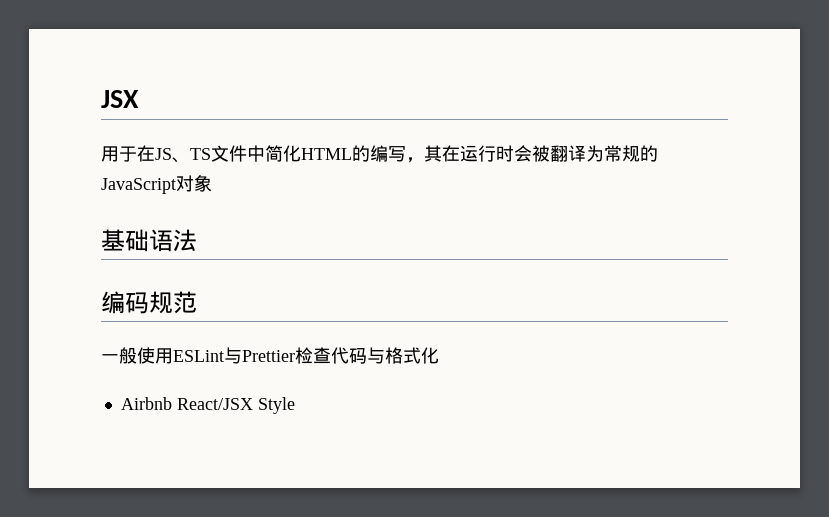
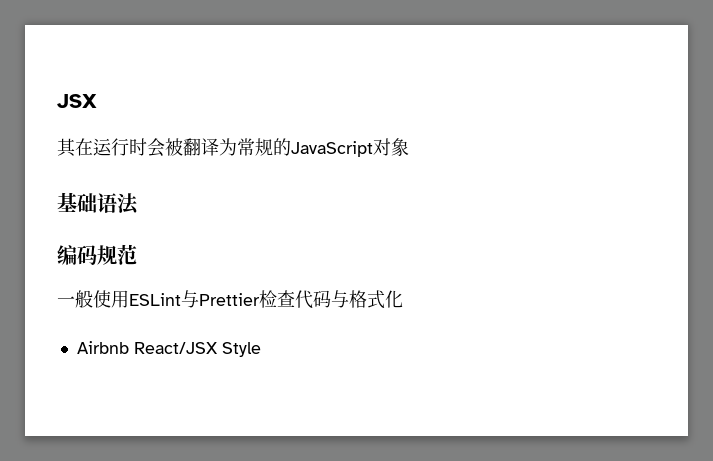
- 用于在JS、TS文件中简化HTML的编写，其在运行时会被翻译为常规的JavaScript对象
+ 其在运行时会被翻译为常规的JavaScript对象

